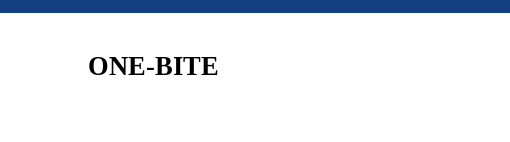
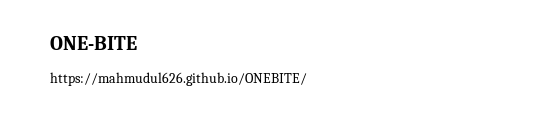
+ https://mahmudul626.github.io/ONEBITE/

